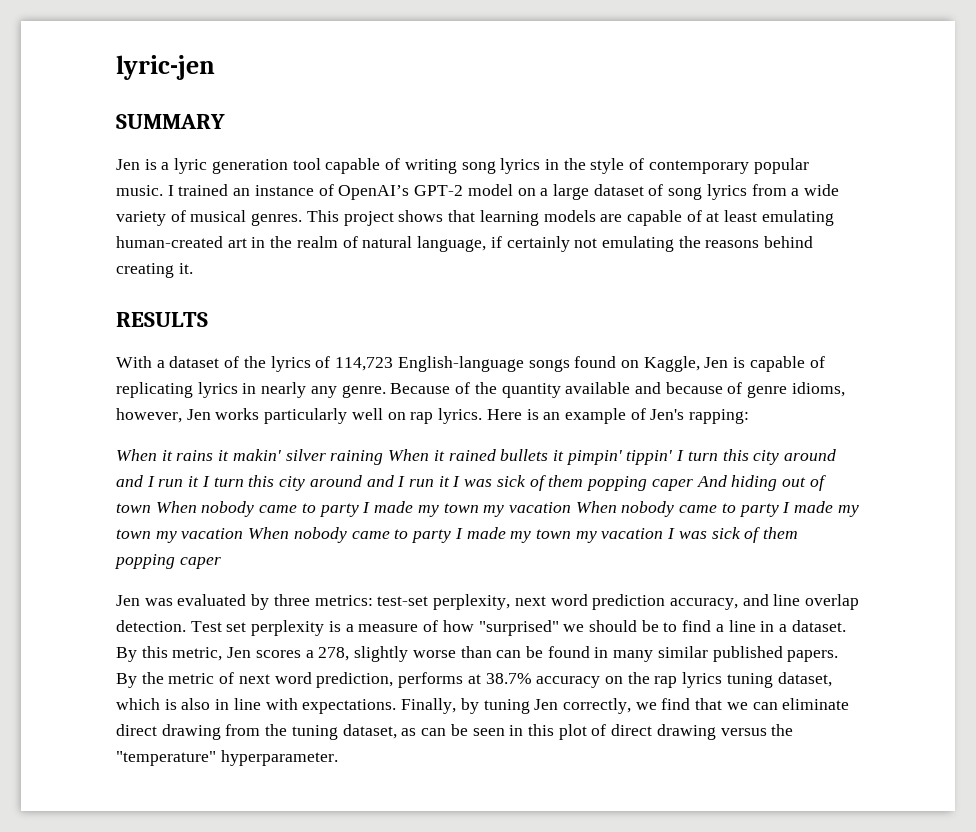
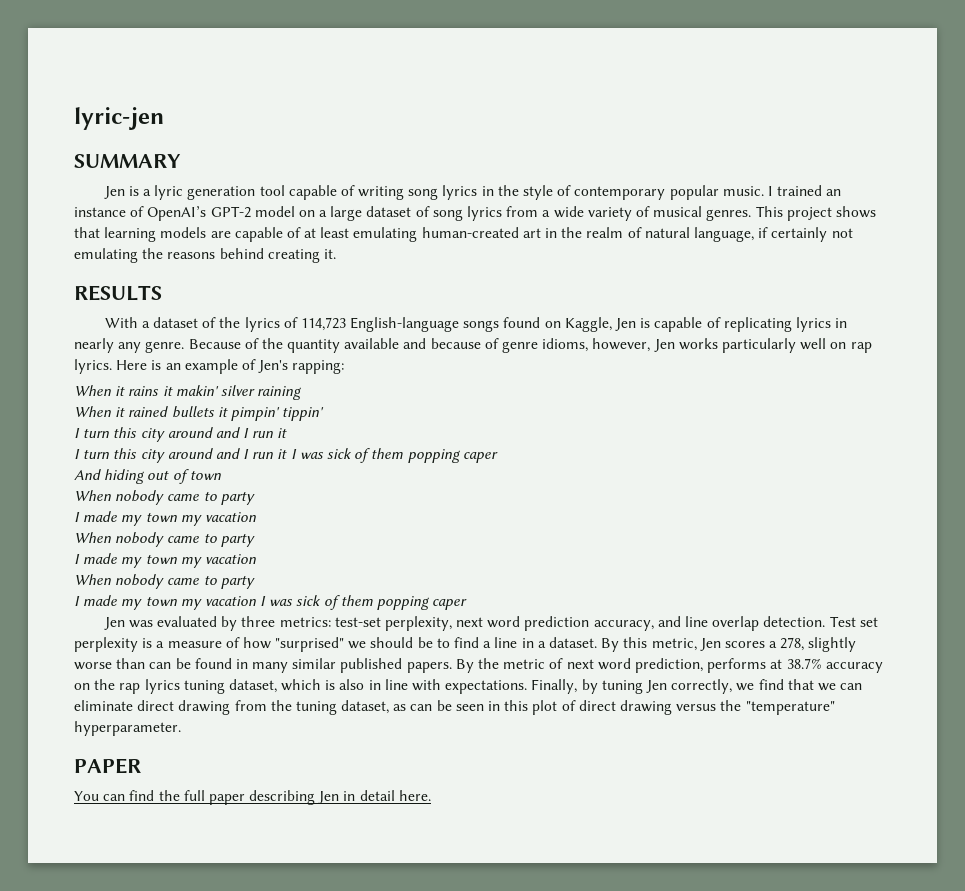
- When it rains it makin' silver raining When it rained bullets it pimpin' tippin' I turn this city around and I run it I turn this city around and I run it I was sick of them popping caper And hiding out of town When nobody came to party I made my town my vacation When nobody came to party I made my town my vacation When nobody came to party I made my town my vacation I was sick of them popping caper
+ When it rains it makin' silver raining
+ When it rained bullets it pimpin' tippin'
+ I turn this city around and I run it
+ I turn this city around and I run it I was sick of them popping caper
+ And hiding out of town
+ When nobody came to party
+ I made my town my vacation
+ When nobody came to party
+ I made my town my vacation
+ When nobody came to party
+ I made my town my vacation I was sick of them popping caper
+ PAPER
+ You can find the full paper describing Jen in detail here.

